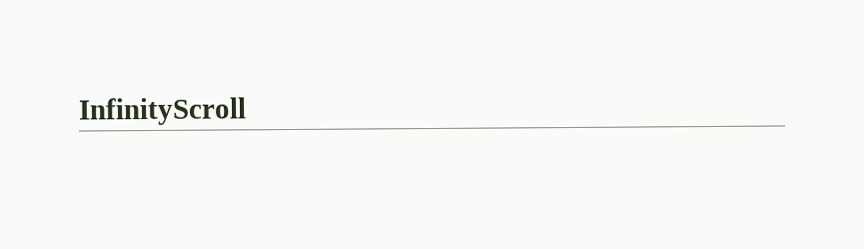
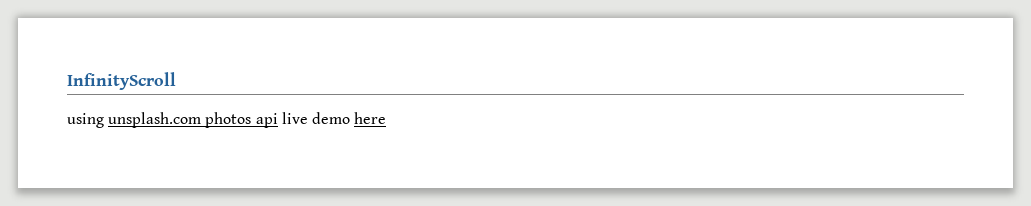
+ using unsplash.com photos api live demo here

